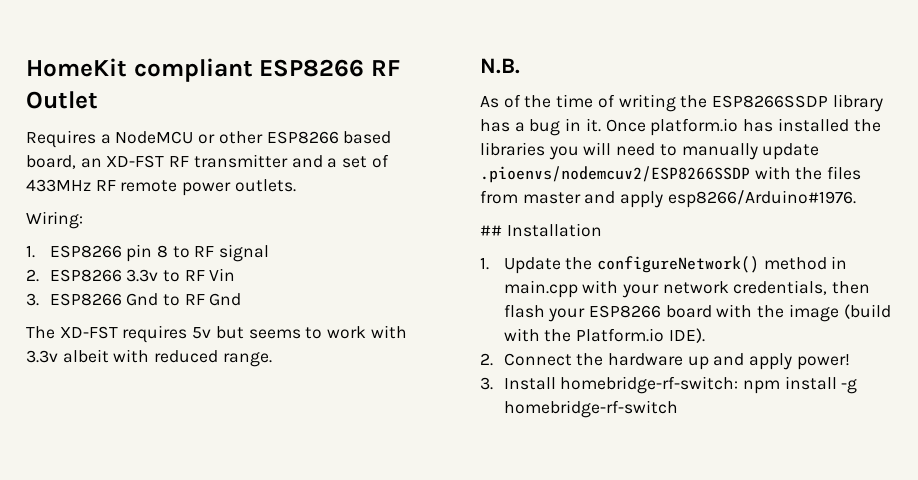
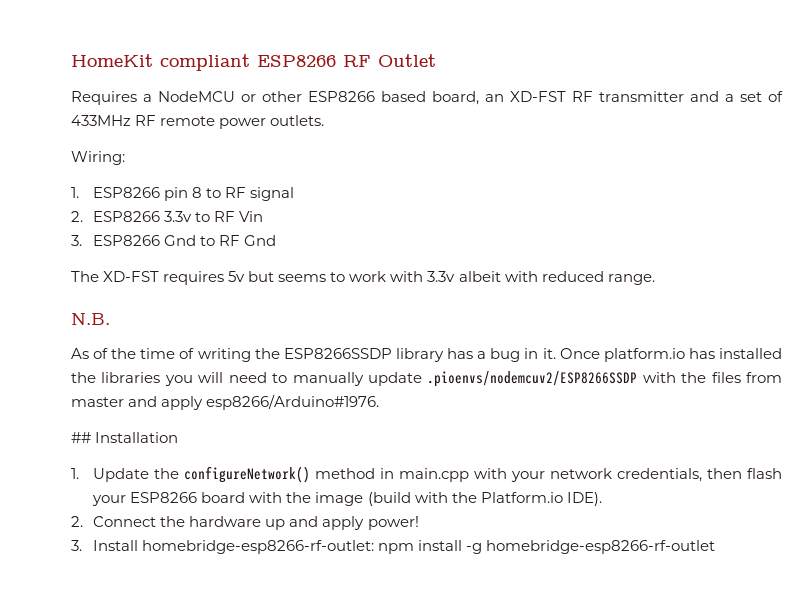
- 3. Install homebridge-rf-switch: npm install -g homebridge-rf-switch
+ 3. Install homebridge-esp8266-rf-outlet: npm install -g homebridge-esp8266-rf-outlet

